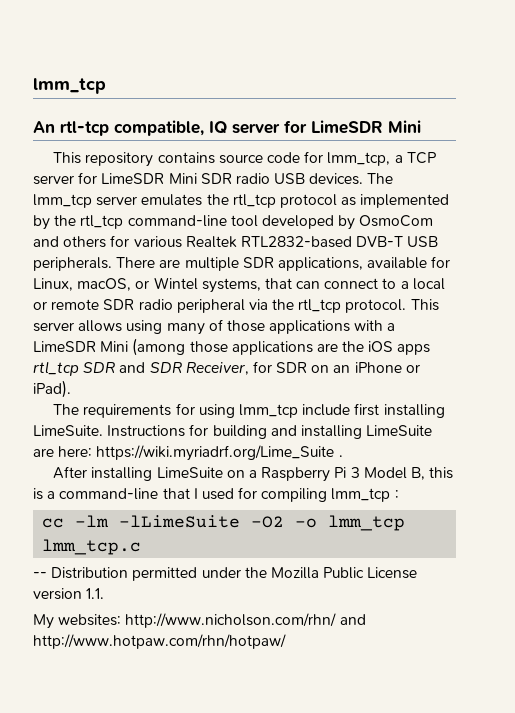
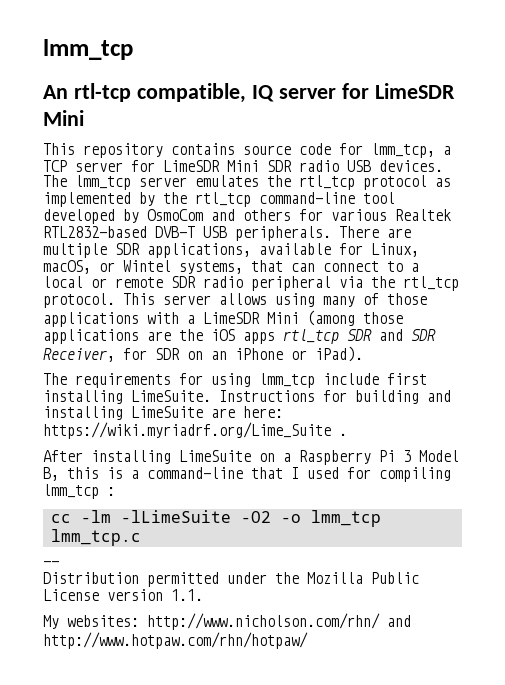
- -- Distribution permitted under the Mozilla Public License version 1.1.
+ --
+ Distribution permitted under the Mozilla Public License version 1.1.

